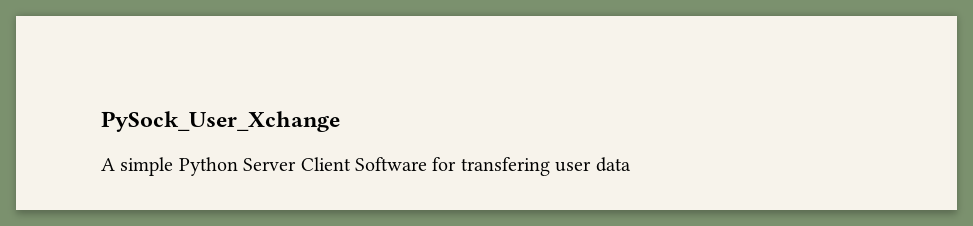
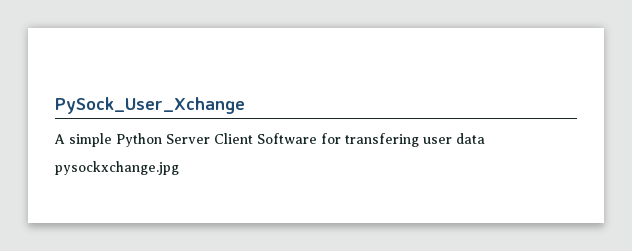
+ pysockxchange.jpg

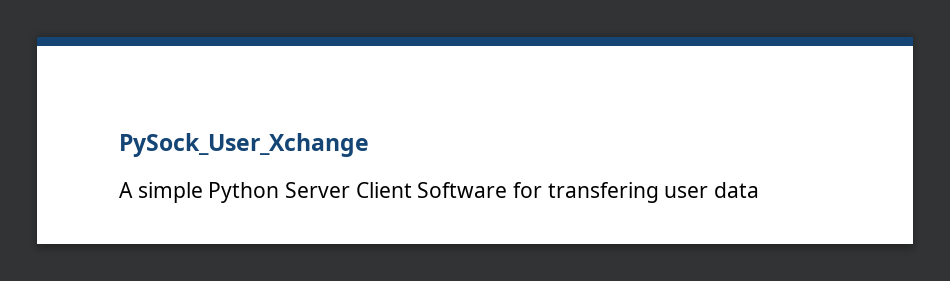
- pysockxchange.jpg

